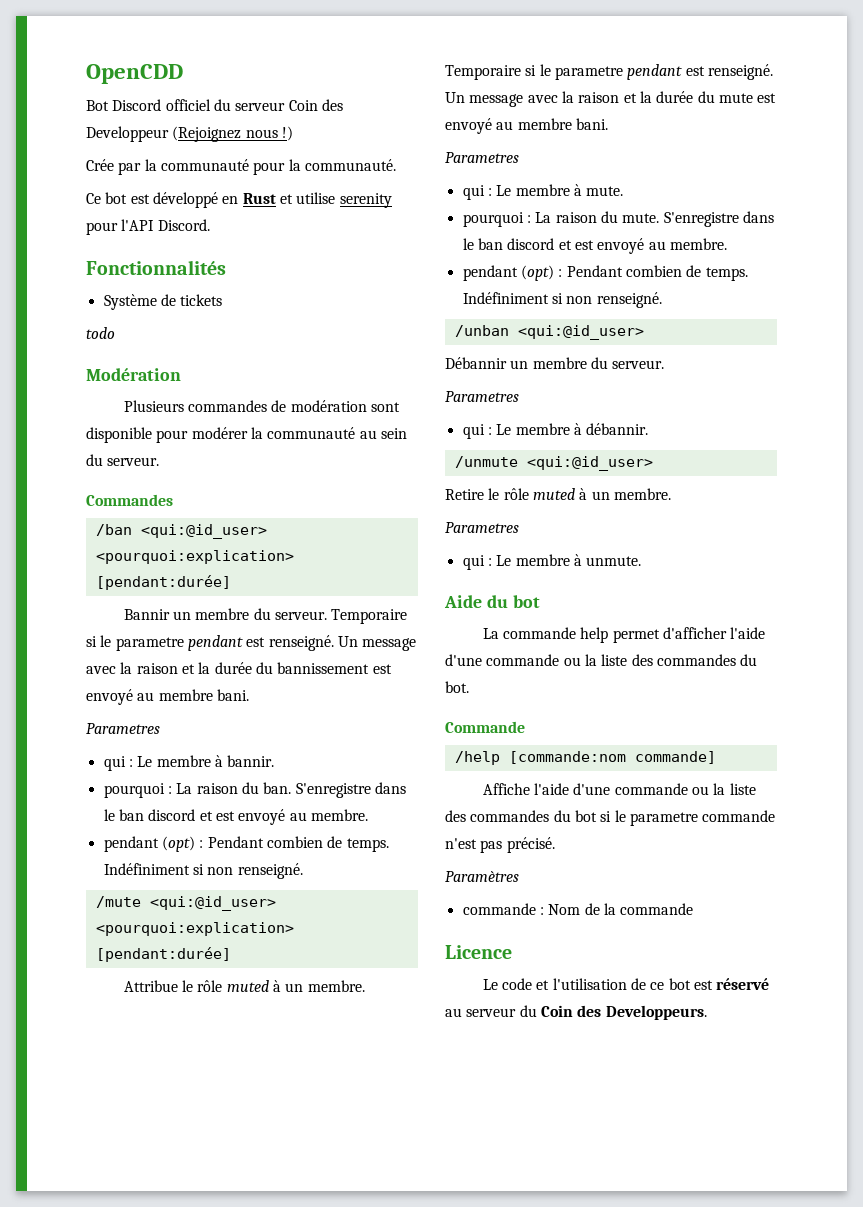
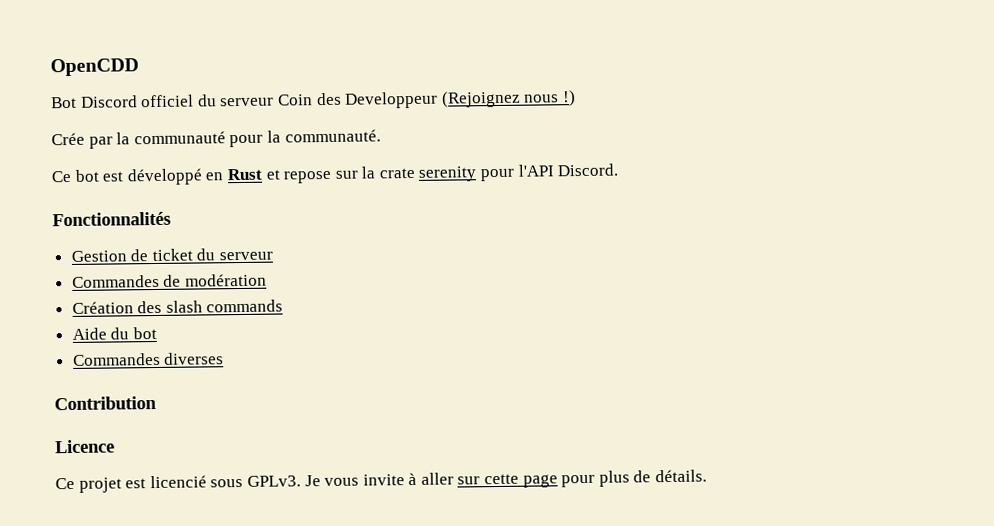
- Ce bot est développé en Rust et utilise serenity pour l'API Discord.
+ Ce bot est développé en Rust et repose sur la crate serenity pour l'API Discord.
- Système de tickets
- todo
- Modération
- Plusieurs commandes de modération sont disponible pour modérer la communauté au sein du serveur.
- Commandes
- /ban <qui:@id_user> <pourquoi:explication> [pendant:durée]
- Bannir un membre du serveur. Temporaire si le parametre pendant est renseigné. Un message avec la raison et la durée du bannissement est envoyé au membre bani.
- Parametres
- qui : Le membre à bannir.
- pourquoi : La raison du ban. S'enregistre dans le ban discord et est envoyé au membre.
- pendant (opt) : Pendant combien de temps. Indéfiniment si non renseigné.
- /mute <qui:@id_user> <pourquoi:explication> [pendant:durée]
- Attribue le rôle muted à un membre. Temporaire si le parametre pendant est renseigné. Un message avec la raison et la durée du mute est envoyé au membre bani.
- Parametres
- qui : Le membre à mute.
- pourquoi : La raison du mute. S'enregistre dans le ban discord et est envoyé au membre.
- pendant (opt) : Pendant combien de temps. Indéfiniment si non renseigné.
- /unban <qui:@id_user>
- Débannir un membre du serveur.
- Parametres
- qui : Le membre à débannir.
- /unmute <qui:@id_user>
- Retire le rôle muted à un membre.
- Parametres
- qui : Le membre à unmute.
+ Gestion de ticket du serveur
+ Commandes de modération
+ Création des slash commands
  Aide du bot
- La commande help permet d'afficher l'aide d'une commande ou la liste des commandes du bot.
- Commande
- /help [commande:nom commande]
- Affiche l'aide d'une commande ou la liste des commandes du bot si le parametre commande n'est pas précisé.
- Paramètres
- commande : Nom de la commande
+ Commandes diverses
+ Contribution
  Licence
- Le code et l'utilisation de ce bot est réservé au serveur du Coin des Developpeurs.
+ Ce projet est licencié sous GPLv3. Je vous invite à aller sur cette page pour plus de détails.

